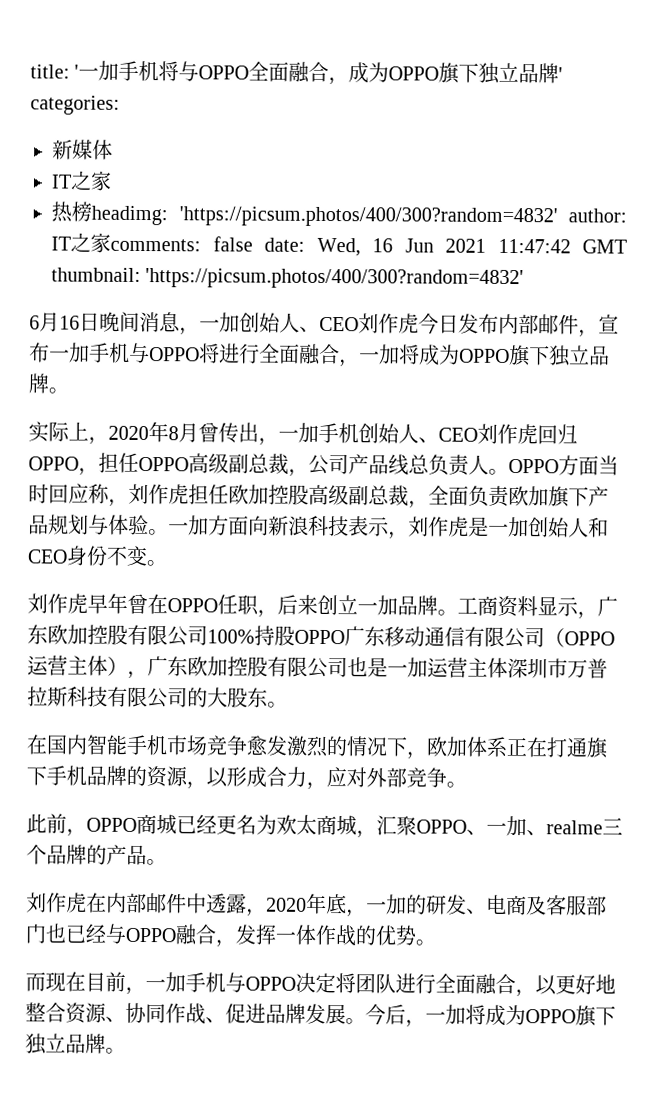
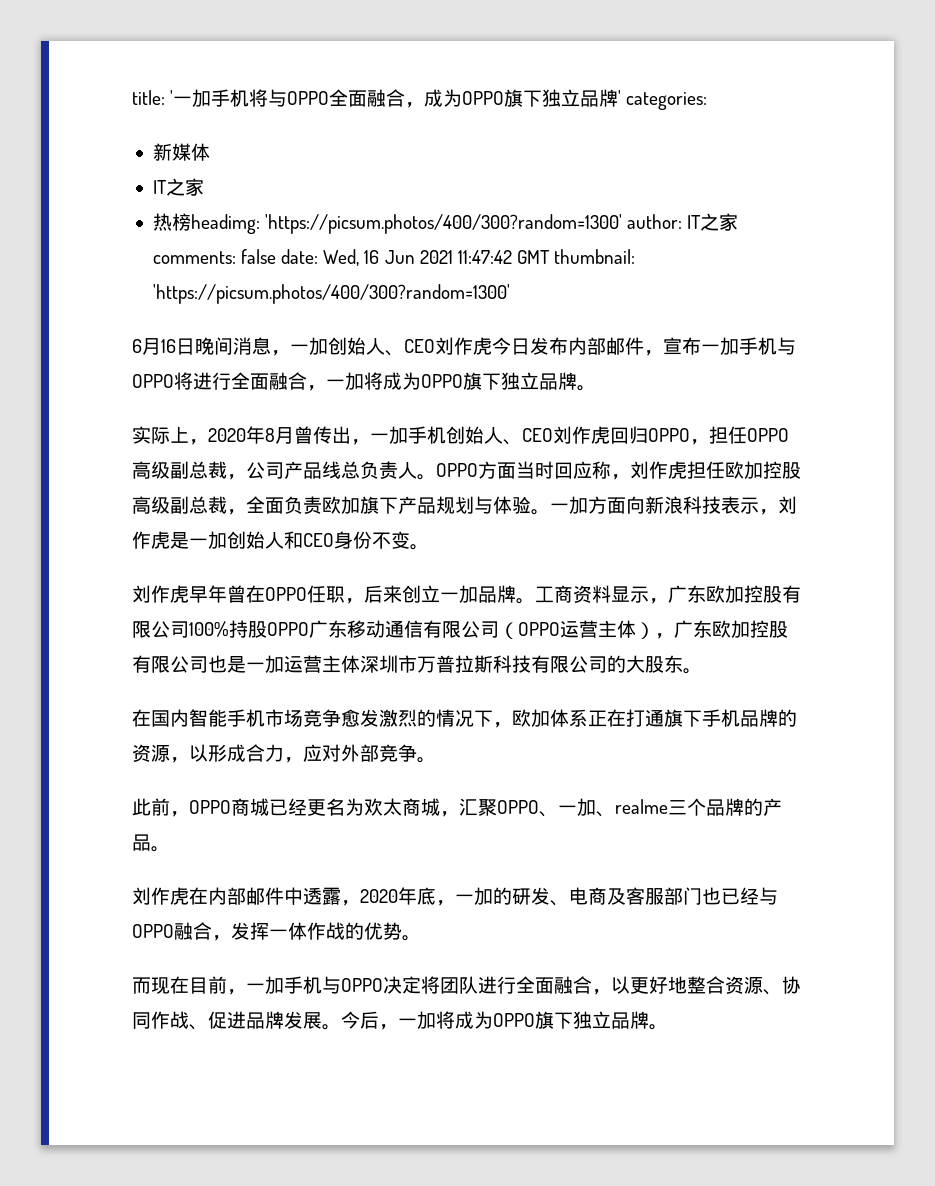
- 热榜headimg: 'https://picsum.photos/400/300?random=4832' author: IT之家comments: false date: Wed, 16 Jun 2021 11:47:42 GMT thumbnail: 'https://picsum.photos/400/300?random=4832'
+ 热榜headimg: 'https://picsum.photos/400/300?random=1300' author: IT之家comments: false date: Wed, 16 Jun 2021 11:47:42 GMT thumbnail: 'https://picsum.photos/400/300?random=1300'

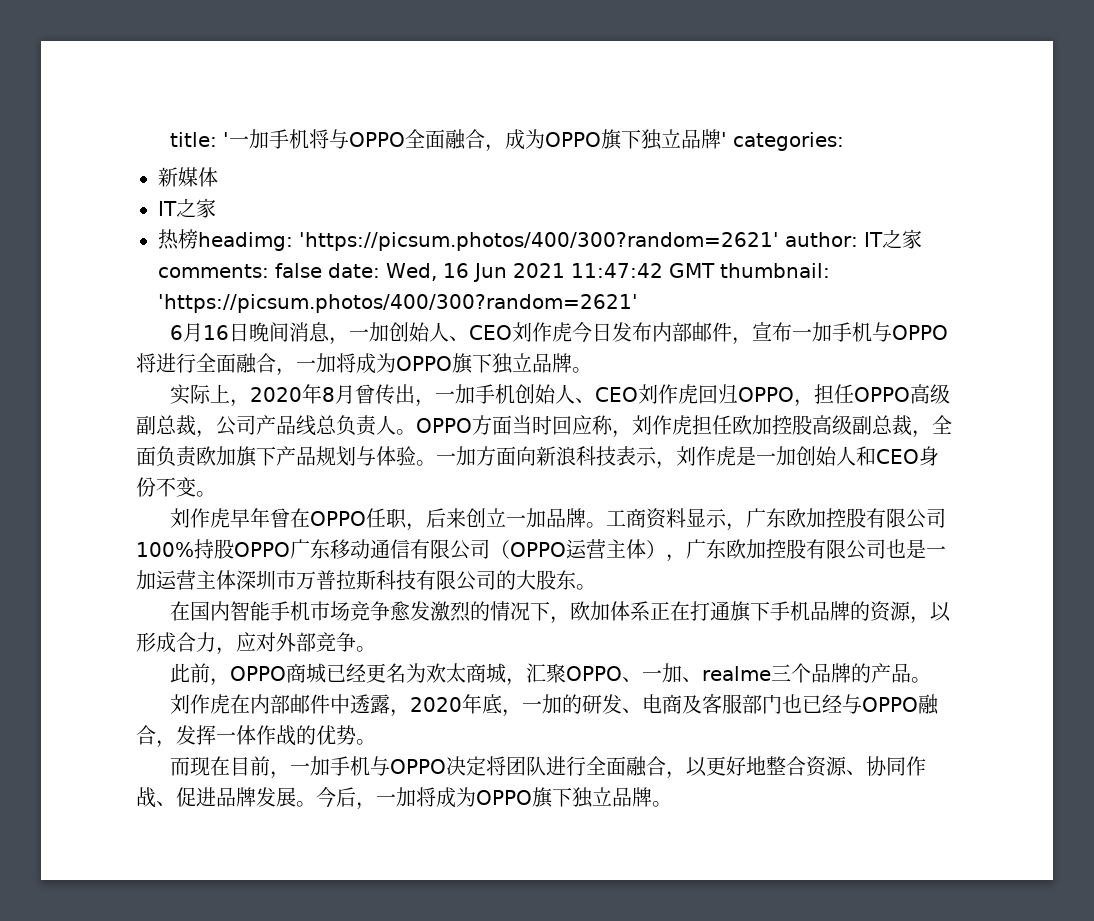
- 热榜headimg: 'https://picsum.photos/400/300?random=1300' author: IT之家comments: false date: Wed, 16 Jun 2021 11:47:42 GMT thumbnail: 'https://picsum.photos/400/300?random=1300'
+ 热榜headimg: 'https://picsum.photos/400/300?random=2621' author: IT之家comments: false date: Wed, 16 Jun 2021 11:47:42 GMT thumbnail: 'https://picsum.photos/400/300?random=2621'

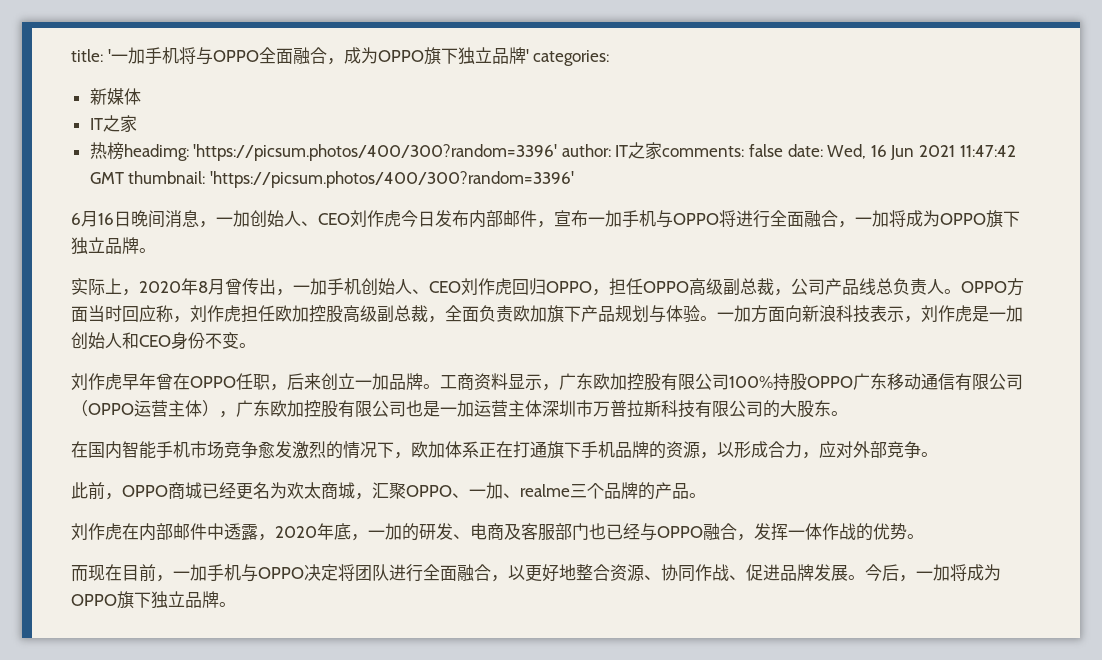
- 热榜headimg: 'https://picsum.photos/400/300?random=2621' author: IT之家comments: false date: Wed, 16 Jun 2021 11:47:42 GMT thumbnail: 'https://picsum.photos/400/300?random=2621'
+ 热榜headimg: 'https://picsum.photos/400/300?random=3396' author: IT之家comments: false date: Wed, 16 Jun 2021 11:47:42 GMT thumbnail: 'https://picsum.photos/400/300?random=3396'

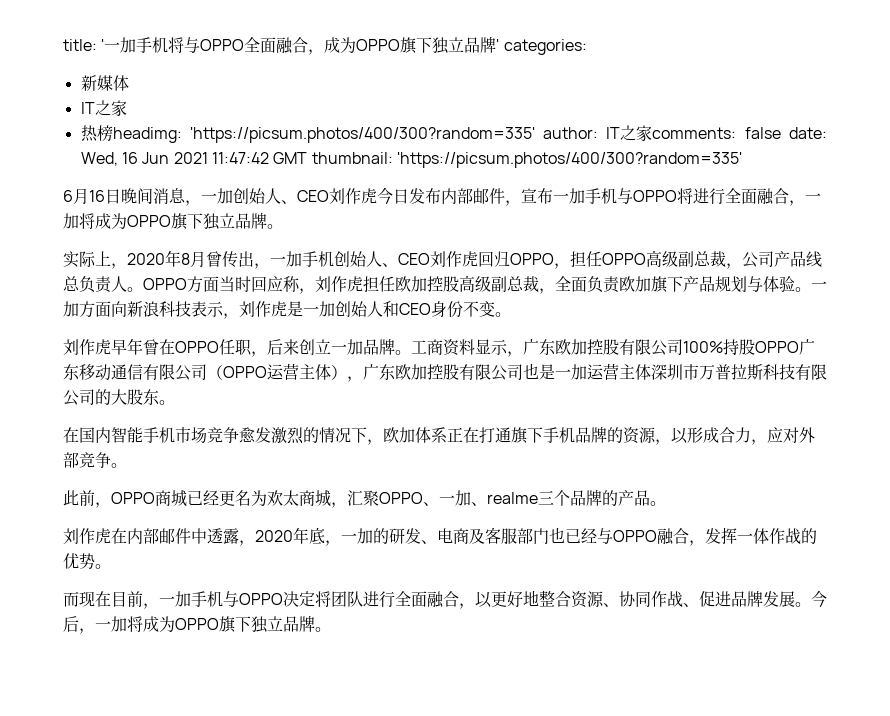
- 热榜headimg: 'https://picsum.photos/400/300?random=3396' author: IT之家comments: false date: Wed, 16 Jun 2021 11:47:42 GMT thumbnail: 'https://picsum.photos/400/300?random=3396'
+ 热榜headimg: 'https://picsum.photos/400/300?random=335' author: IT之家comments: false date: Wed, 16 Jun 2021 11:47:42 GMT thumbnail: 'https://picsum.photos/400/300?random=335'

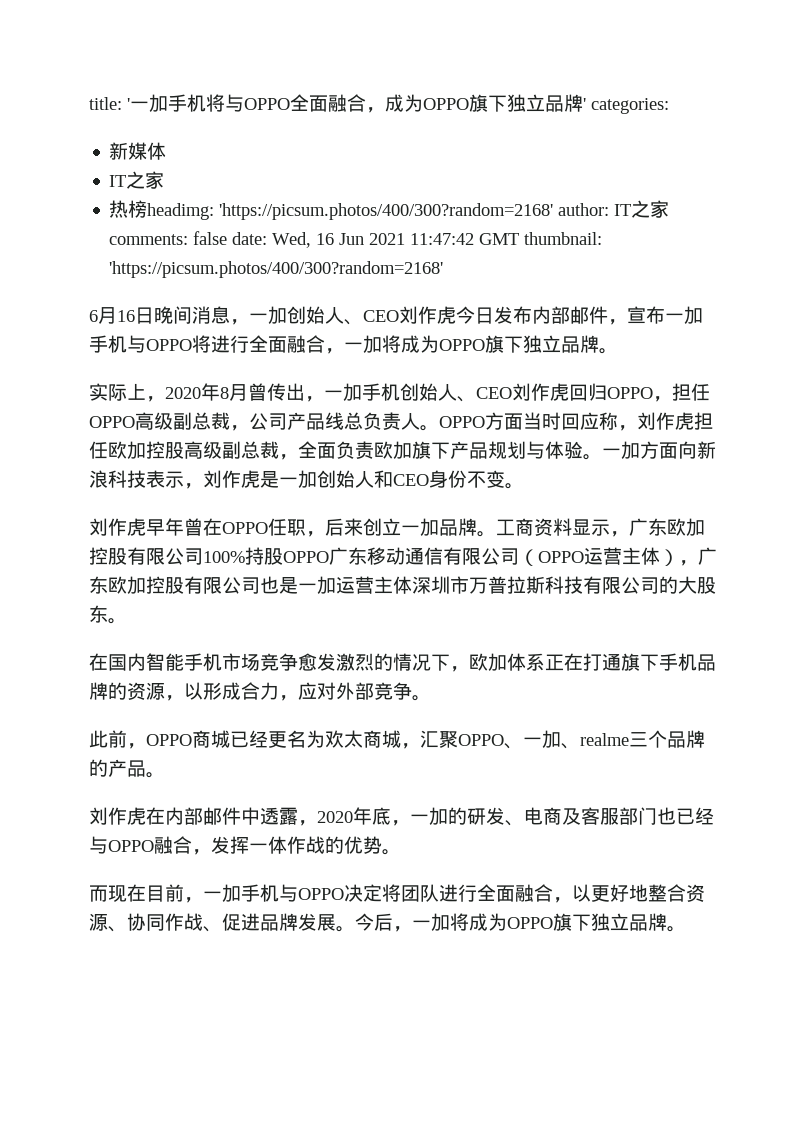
- 热榜headimg: 'https://picsum.photos/400/300?random=335' author: IT之家comments: false date: Wed, 16 Jun 2021 11:47:42 GMT thumbnail: 'https://picsum.photos/400/300?random=335'
+ 热榜headimg: 'https://picsum.photos/400/300?random=2168' author: IT之家comments: false date: Wed, 16 Jun 2021 11:47:42 GMT thumbnail: 'https://picsum.photos/400/300?random=2168'

